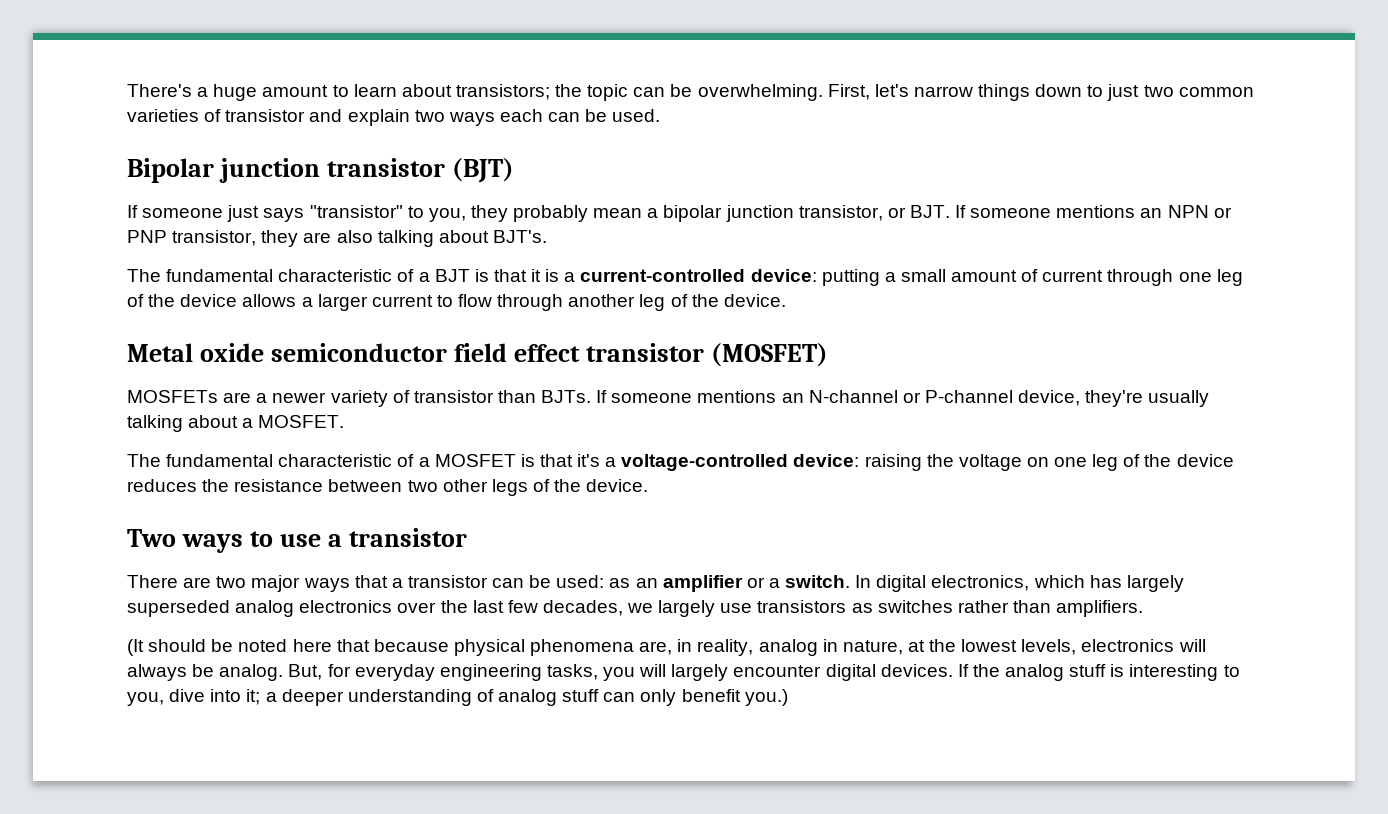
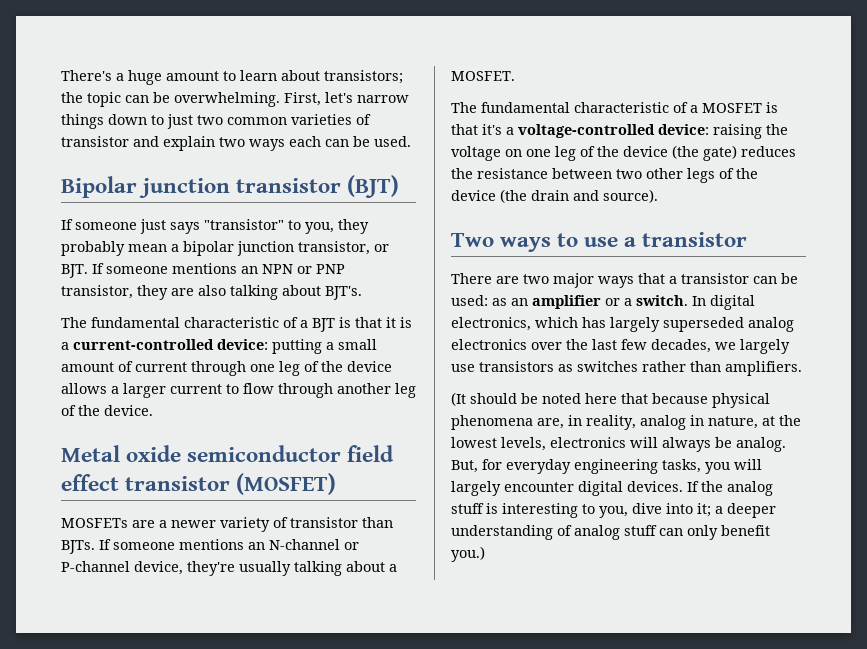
- The fundamental characteristic of a MOSFET is that it's a voltage-controlled device: raising the voltage on one leg of the device reduces the resistance between two other legs of the device.
+ The fundamental characteristic of a MOSFET is that it's a voltage-controlled device: raising the voltage on one leg of the device (the gate) reduces the resistance between two other legs of the device (the drain and source).

